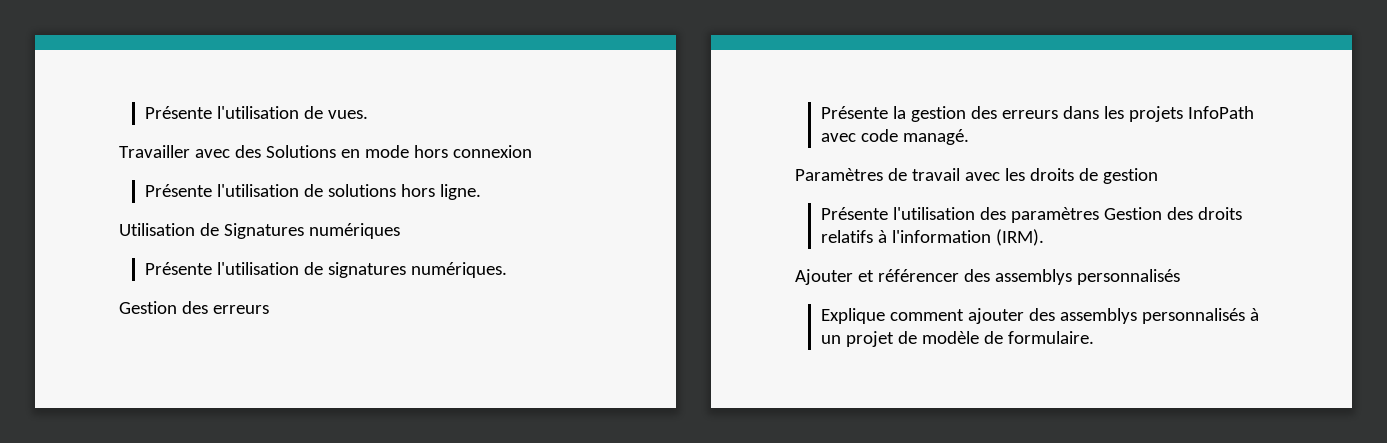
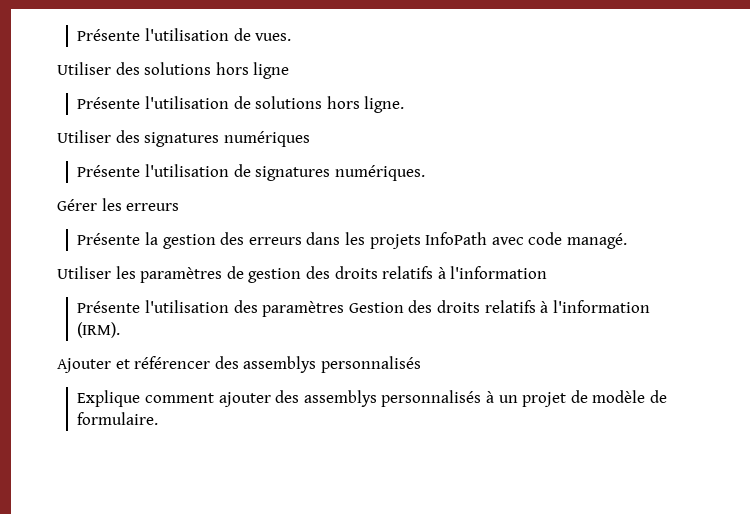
- Travailler avec des Solutions en mode hors connexion
+ Utiliser des solutions hors ligne
- Utilisation de Signatures numériques
+ Utiliser des signatures numériques
- Gestion des erreurs
+ Gérer les erreurs
- Paramètres de travail avec les droits de gestion
+ Utiliser les paramètres de gestion des droits relatifs à l'information

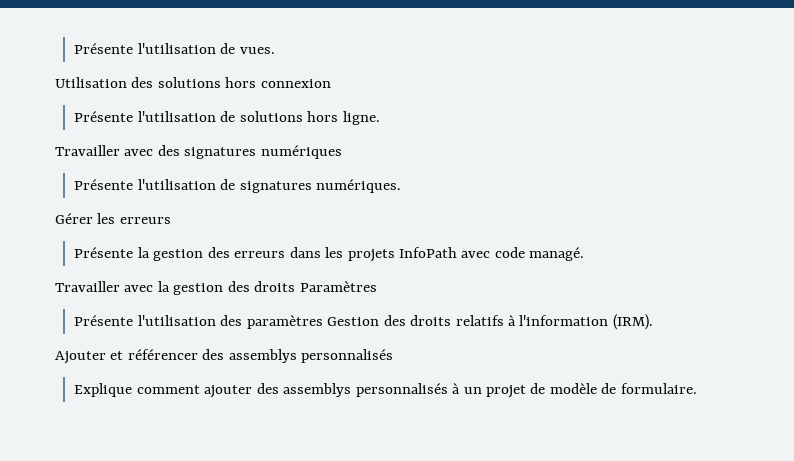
- Utiliser des solutions hors ligne
+ Utilisation des solutions hors connexion
- Utiliser des signatures numériques
+ Travailler avec des signatures numériques
- Utiliser les paramètres de gestion des droits relatifs à l'information
+ Travailler avec la gestion des droits Paramètres

